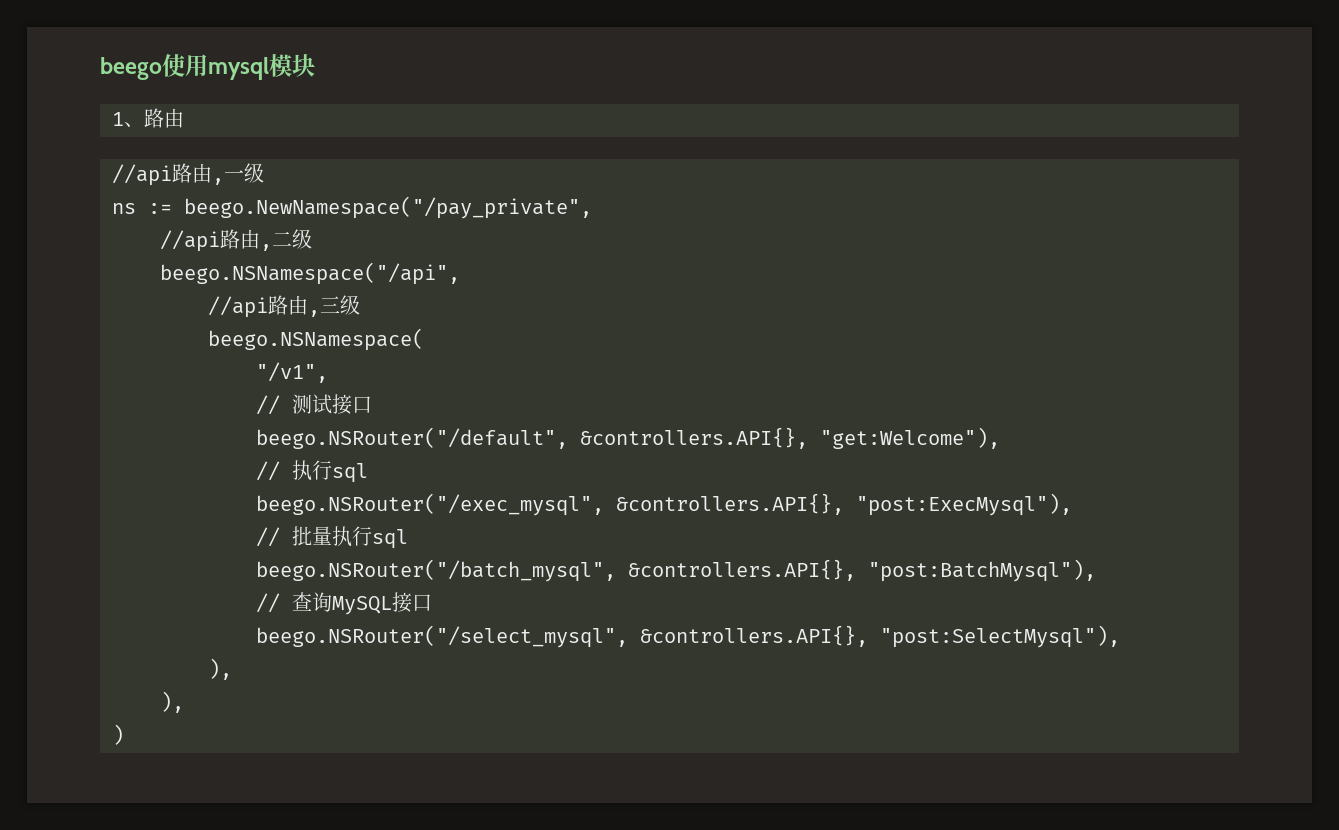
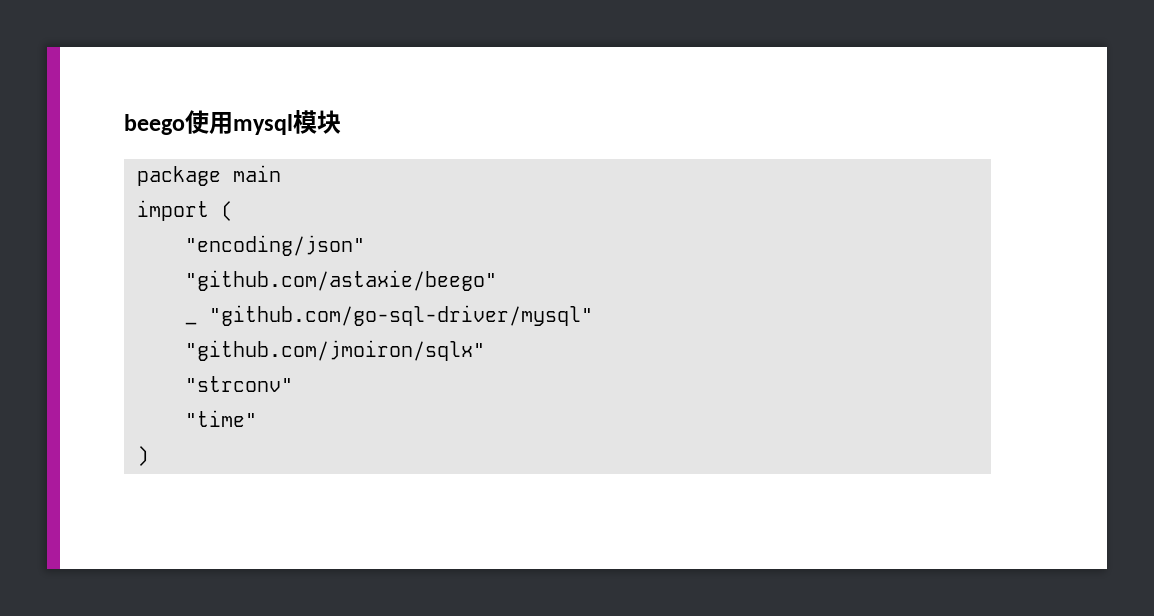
- 1、路由
- //api路由,一级
- ns := beego.NewNamespace("/pay_private",
- //api路由,二级
- beego.NSNamespace("/api",
- //api路由,三级
- beego.NSNamespace(
- "/v1",
- // 测试接口
- beego.NSRouter("/default", &controllers.API{}, "get:Welcome"),
- // 执行sql
- beego.NSRouter("/exec_mysql", &controllers.API{}, "post:ExecMysql"),
- // 批量执行sql
- beego.NSRouter("/batch_mysql", &controllers.API{}, "post:BatchMysql"),
- // 查询MySQL接口
- beego.NSRouter("/select_mysql", &controllers.API{}, "post:SelectMysql"),
- ),
- ),
+ package main
+ import (
+ "encoding/json"
+ "github.com/astaxie/beego"
+ _ "github.com/go-sql-driver/mysql"
+ "github.com/jmoiron/sqlx"
+ "strconv"
+ "time"

